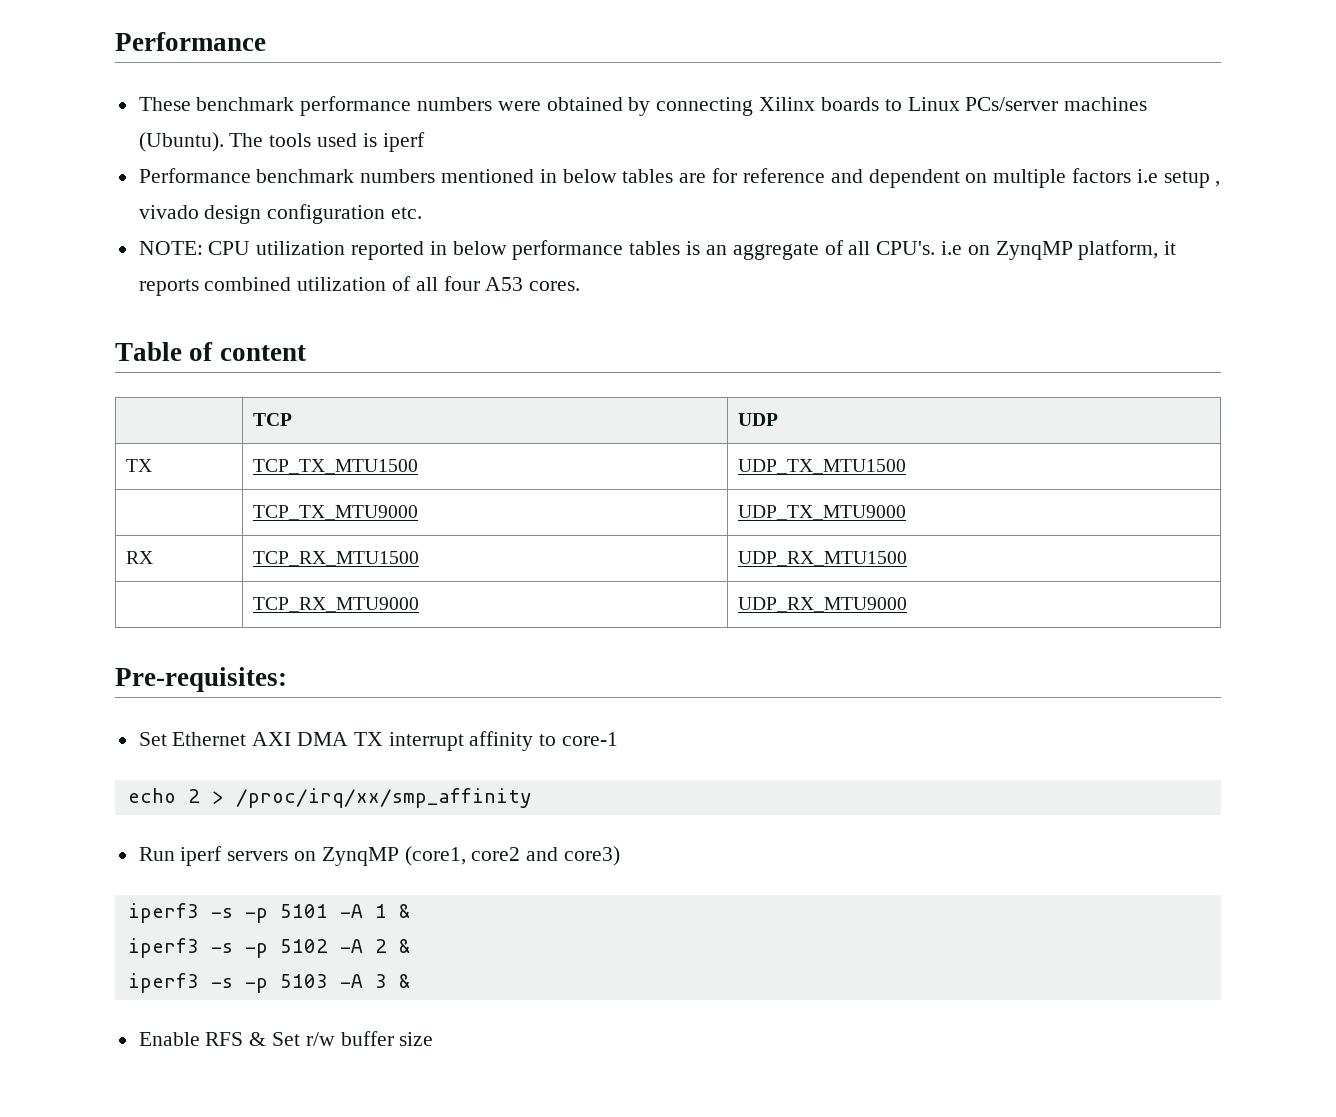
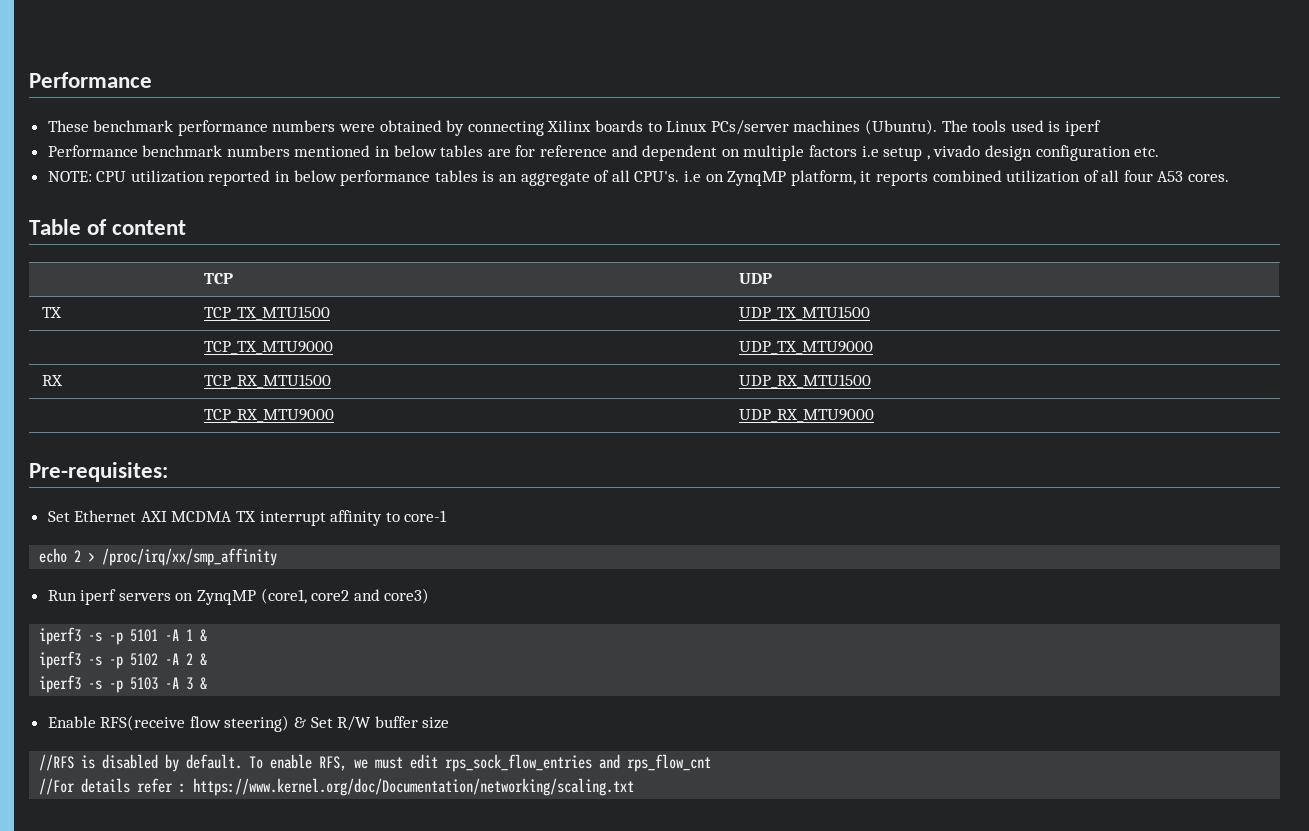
- Set Ethernet AXI DMA TX interrupt affinity to core-1
+ Set Ethernet AXI MCDMA TX interrupt affinity to core-1
- Enable RFS & Set r/w buffer size
+ Enable RFS(receive flow steering) & Set R/W buffer size
+ //RFS is disabled by default. To enable RFS, we must edit rps_sock_flow_entries and rps_flow_cnt
+ //For details refer : https://www.kernel.org/doc/Documentation/networking/scaling.txt

